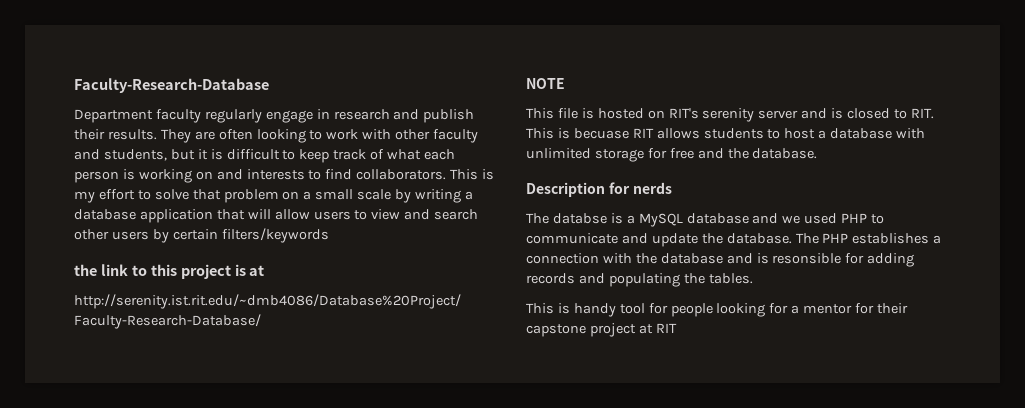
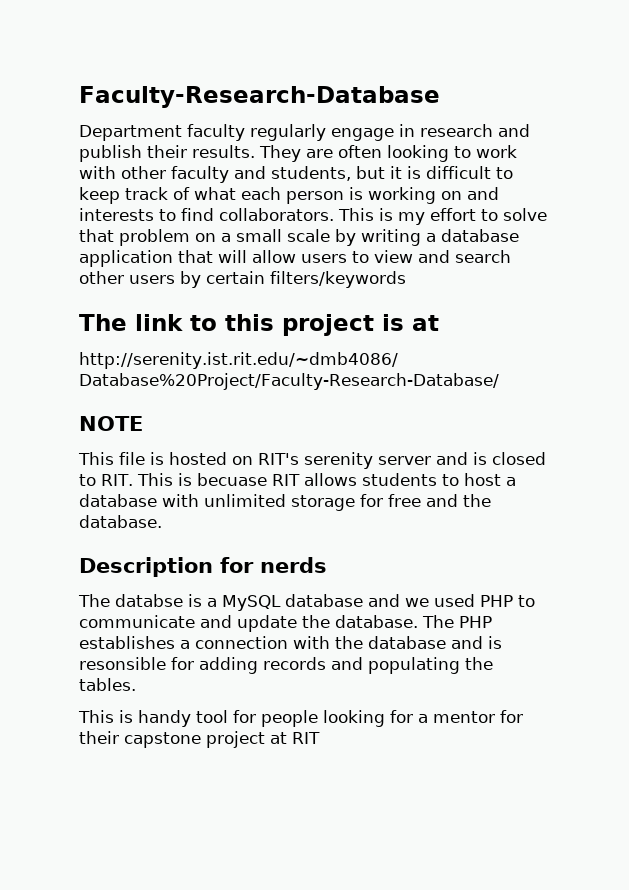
- the link to this project is at
+ The link to this project is at

